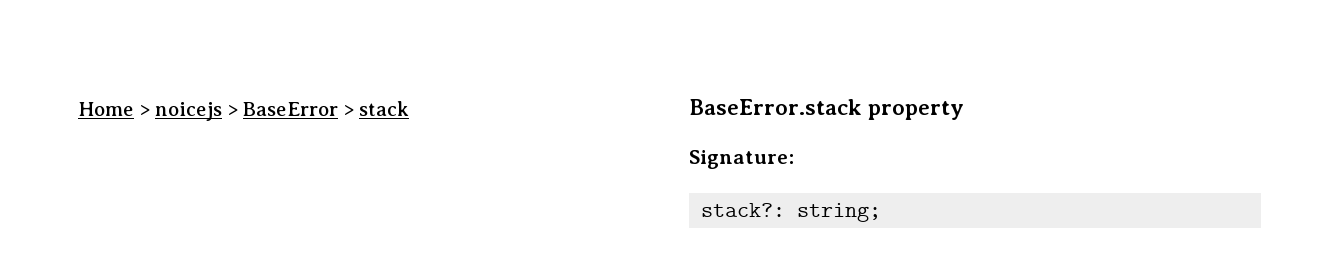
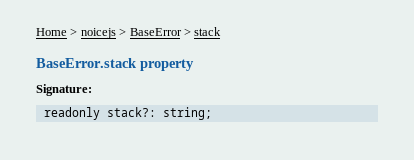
- stack?: string;
+ readonly stack?: string;

